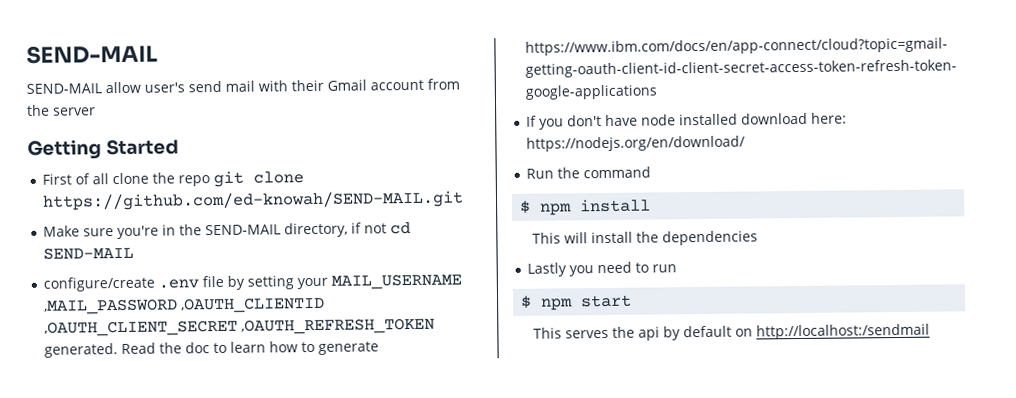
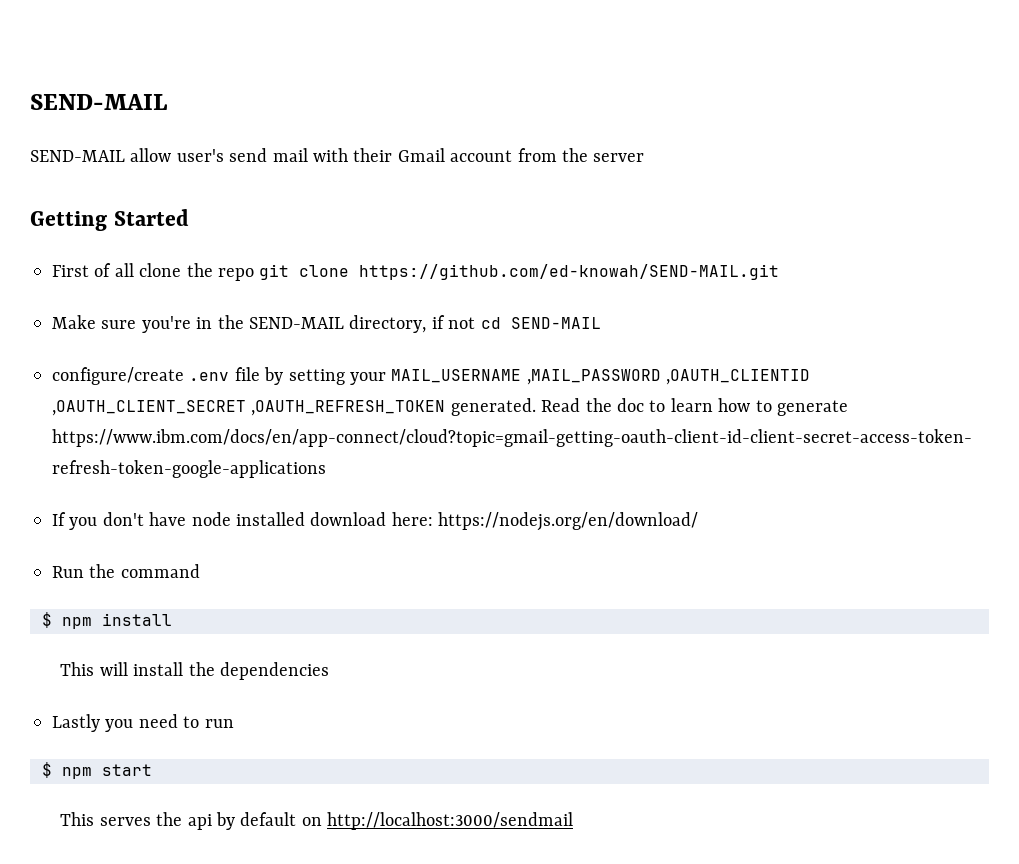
- This serves the api by default on http://localhost:/sendmail
+ This serves the api by default on http://localhost:3000/sendmail

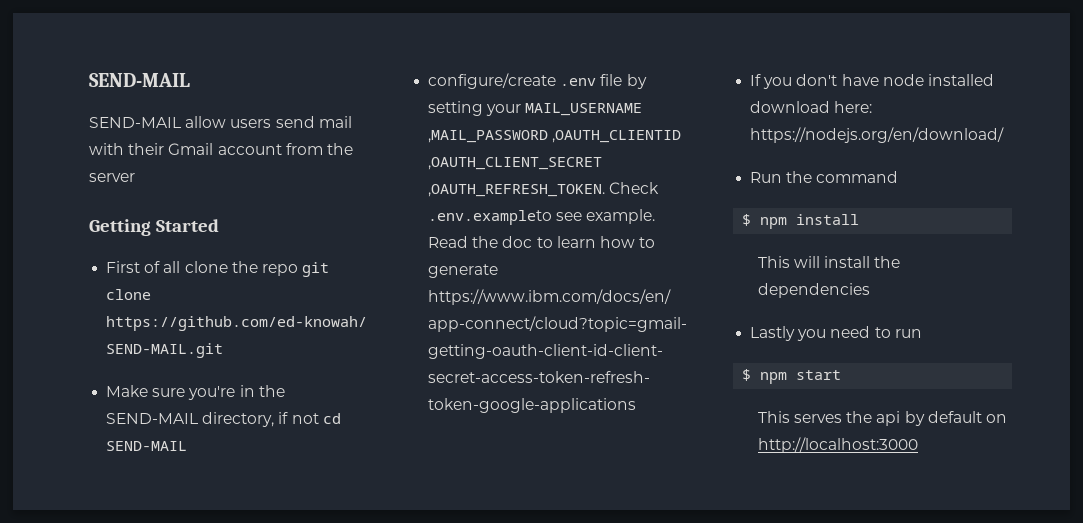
- SEND-MAIL allow user's send mail with their Gmail account from the server
+ SEND-MAIL allow users send mail with their Gmail account from the server
- configure/create .env file by setting your MAIL_USERNAME ,MAIL_PASSWORD ,OAUTH_CLIENTID ,OAUTH_CLIENT_SECRET ,OAUTH_REFRESH_TOKEN generated.
+ configure/create .env file by setting your MAIL_USERNAME ,MAIL_PASSWORD ,OAUTH_CLIENTID ,OAUTH_CLIENT_SECRET ,OAUTH_REFRESH_TOKEN. Check .env.exampleto see example.
- This serves the api by default on http://localhost:3000/sendmail
+ This serves the api by default on http://localhost:3000

